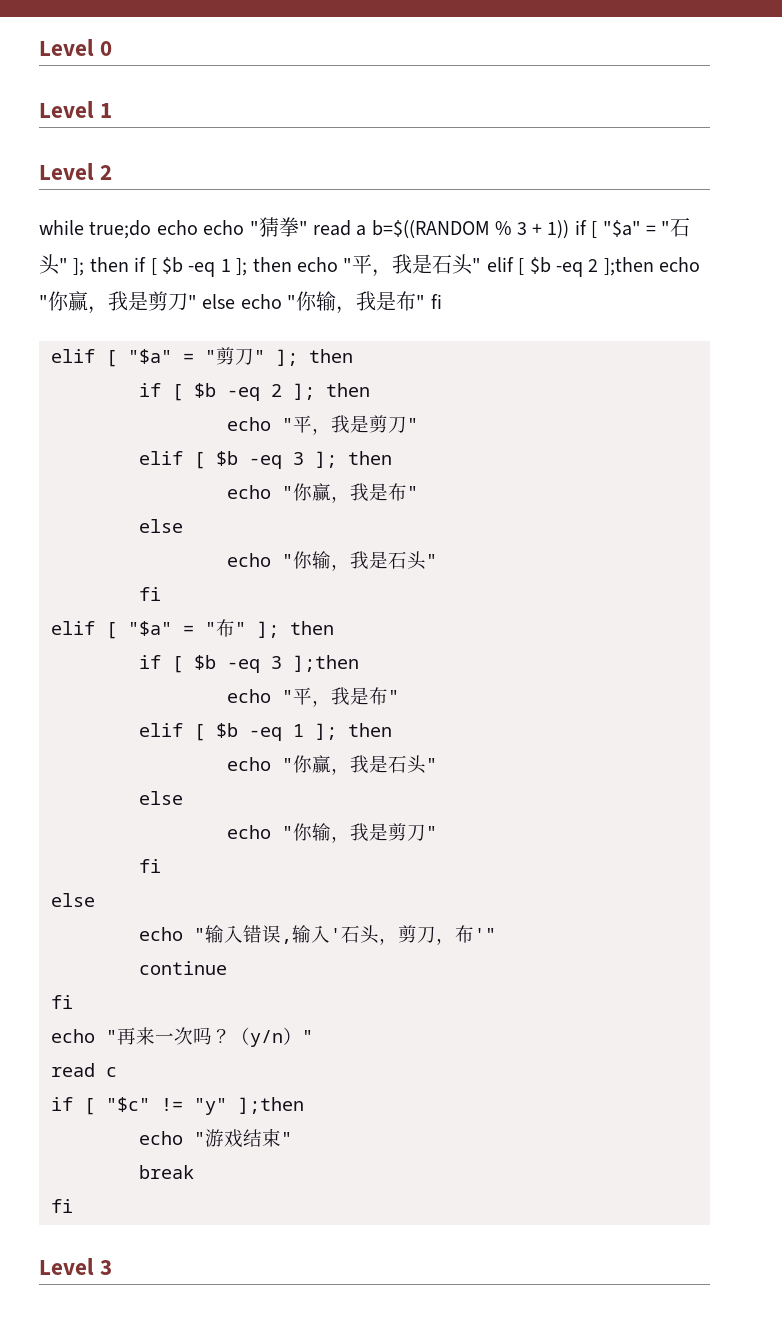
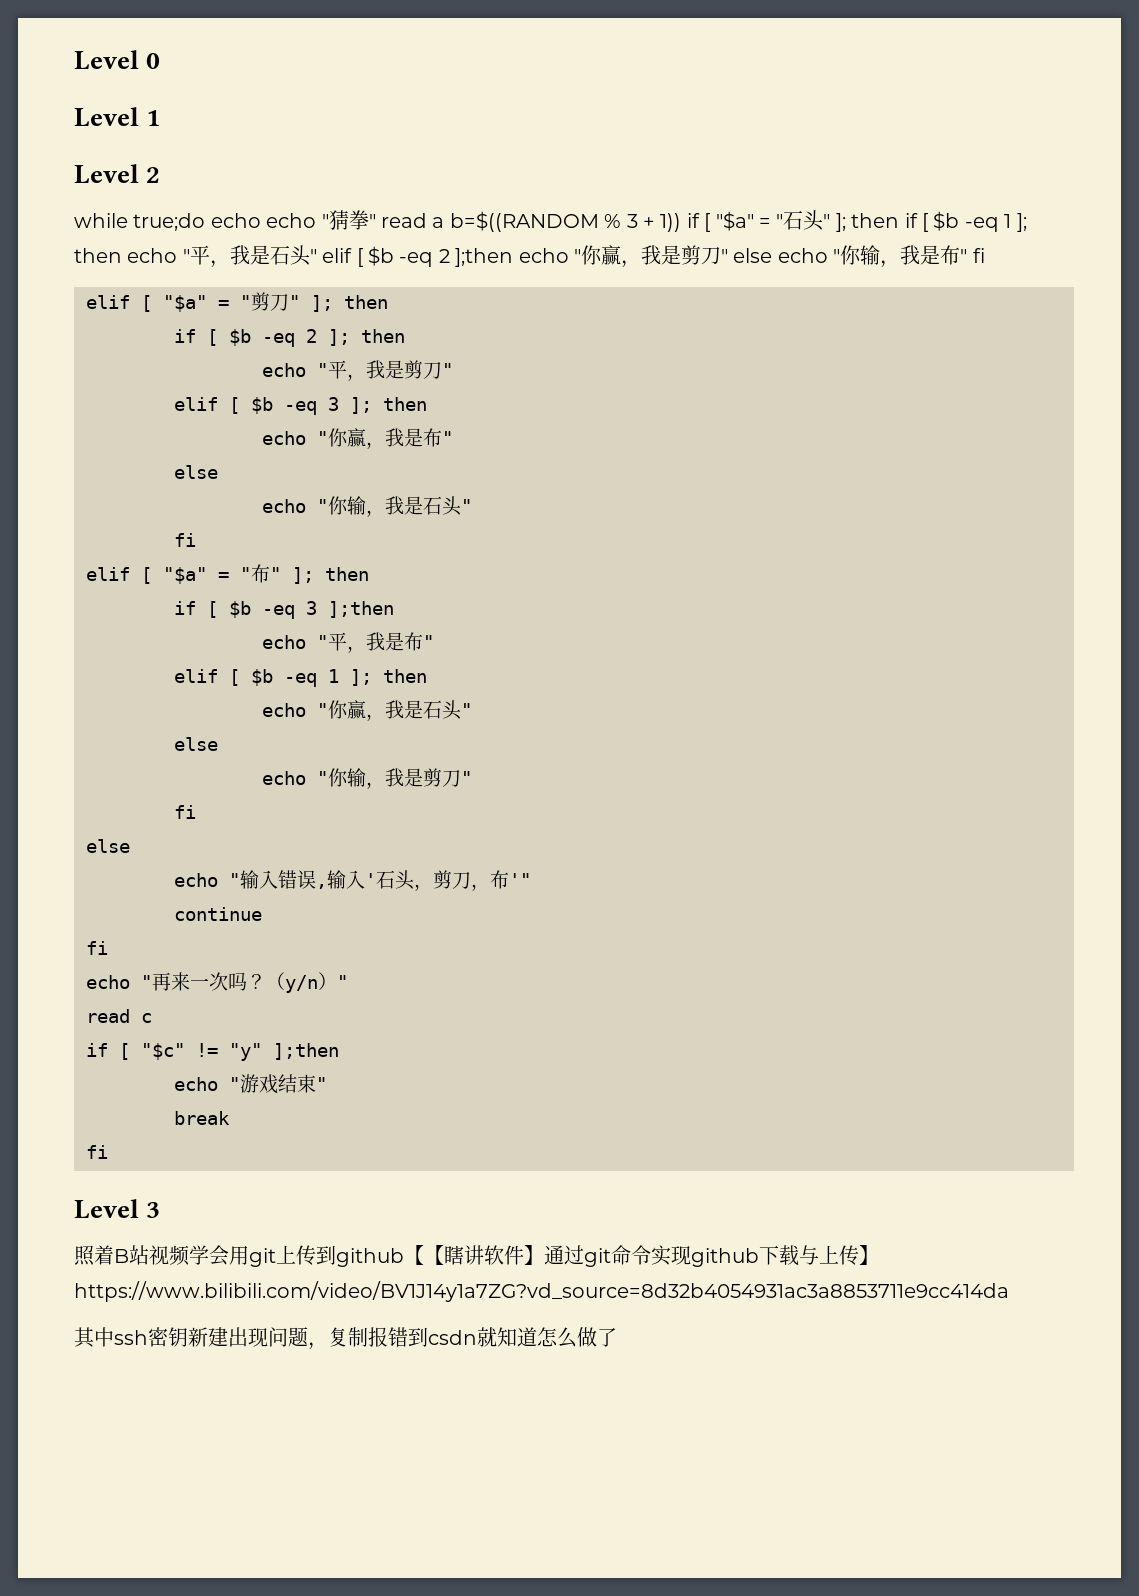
+ 照着B站视频学会用git上传到github【【瞎讲软件】通过git命令实现github下载与上传】https://www.bilibili.com/video/BV1J14y1a7ZG?vd_source=8d32b4054931ac3a8853711e9cc414da
+ 其中ssh密钥新建出现问题，复制报错到csdn就知道怎么做了

